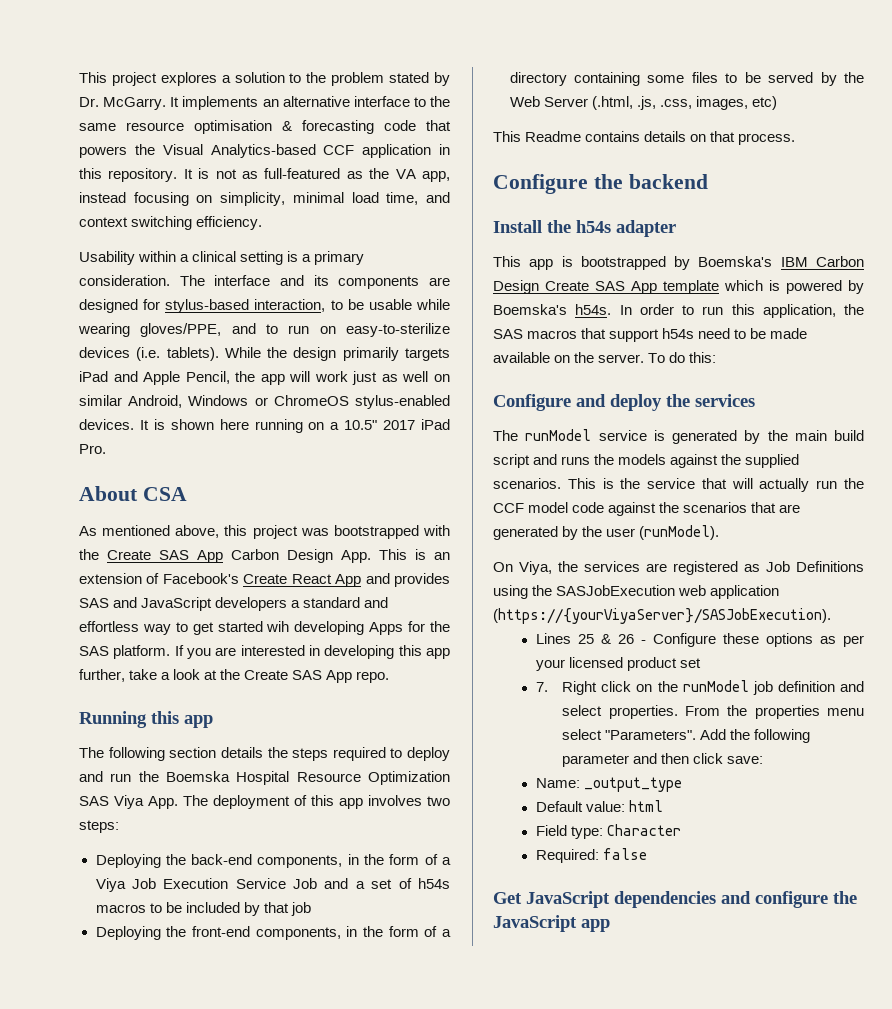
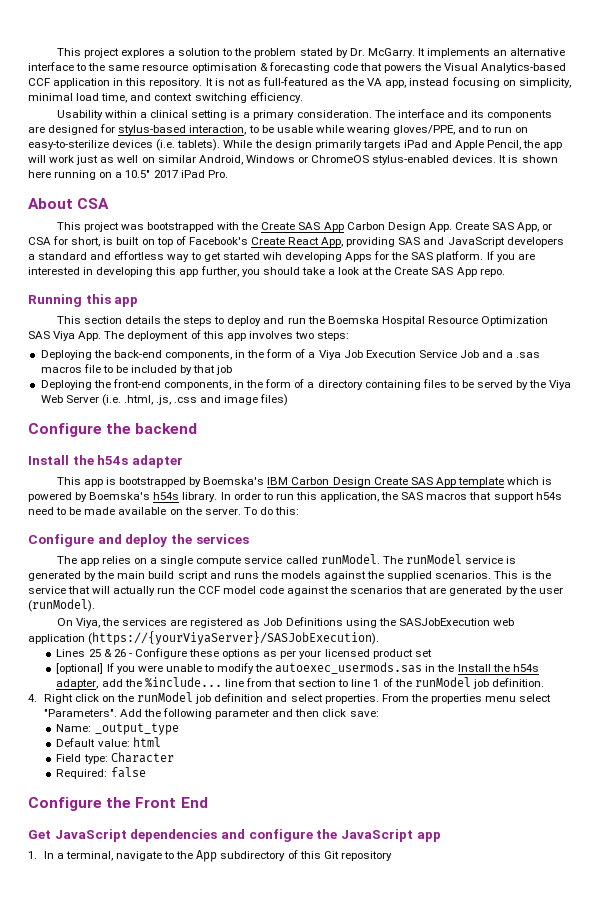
- As mentioned above, this project was bootstrapped with the Create SAS App Carbon Design App. This is an extension of Facebook's Create React App and provides SAS and JavaScript developers a standard and effortless way to get started wih developing Apps for the SAS platform.
+ This project was bootstrapped with the Create SAS App Carbon Design App. Create SAS App, or CSA for short, is built on top of Facebook's Create React App, providing SAS and JavaScript developers a standard and effortless way to get started wih developing Apps for the SAS platform.
- If you are interested in developing this app further, take a look at the Create SAS App repo.
+ If you are interested in developing this app further, you should take a look at the Create SAS App repo.
- The following section details the steps required to deploy and run the Boemska Hospital Resource Optimization SAS Viya App. The deployment of this app involves two steps:
+ This section details the steps to deploy and run the Boemska Hospital Resource Optimization SAS Viya App. The deployment of this app involves two steps:
- Deploying the back-end components, in the form of a Viya Job Execution Service Job and a set of h54s macros to be included by that job
+ Deploying the back-end components, in the form of a Viya Job Execution Service Job and a .sas macros file to be included by that job
- Deploying the front-end components, in the form of a directory containing some files to be served by the Web Server (.html, .js, .css, images, etc)
- This Readme contains details on that process.
+ Deploying the front-end components, in the form of a directory containing files to be served by the Viya Web Server (i.e. .html, .js, .css and image files)
- This app is bootstrapped by Boemska's IBM Carbon Design Create SAS App template which is powered by Boemska's h54s.
+ This app is bootstrapped by Boemska's IBM Carbon Design Create SAS App template which is powered by Boemska's h54s library.
- The runModel service is generated by the main build script and runs the models against the supplied scenarios.
+ The app relies on a single compute service called runModel. The runModel service is generated by the main build script and runs the models against the supplied scenarios.
- 7. Right click on the runModel job definition and select properties.
+ [optional] If you were unable to modify the autoexec_usermods.sas in the Install the h54s adapter, add the %include... line from that section to line 1 of the runModel job definition.
+ 4. Right click on the runModel job definition and select properties.
+ Configure the Front End
+ 1. In a terminal, navigate to the App subdirectory of this Git repository

